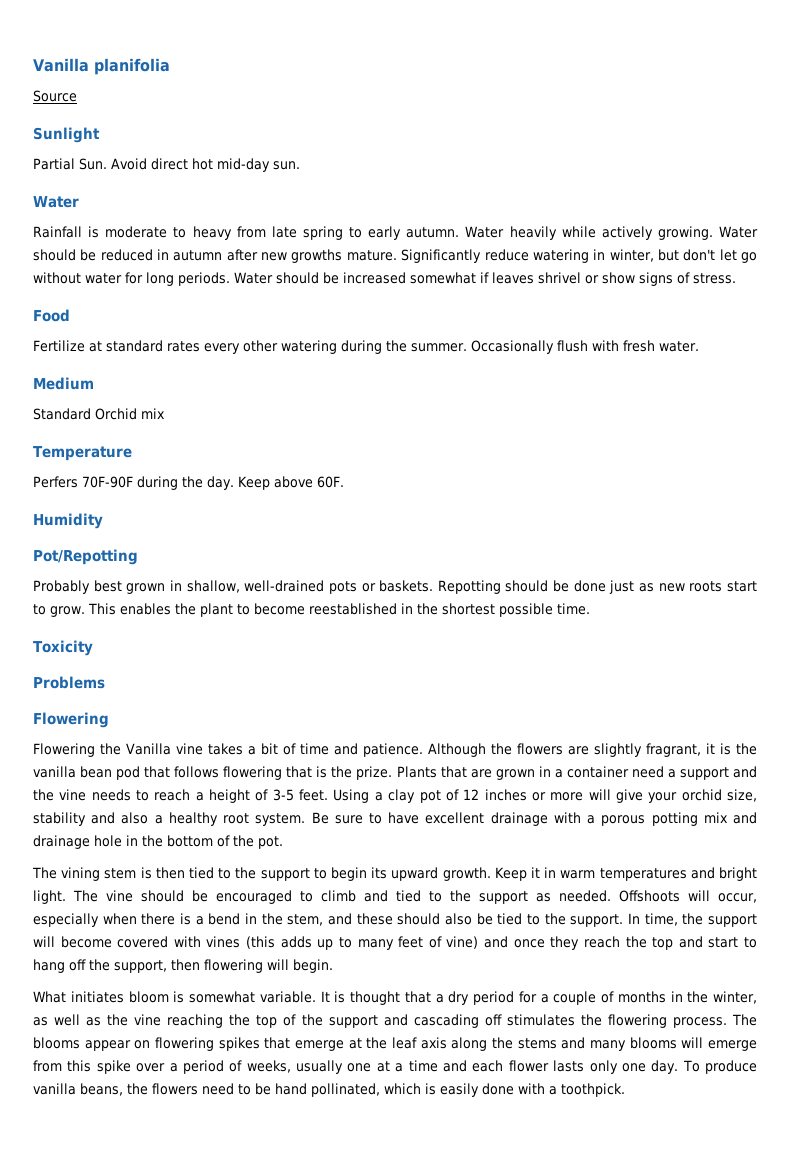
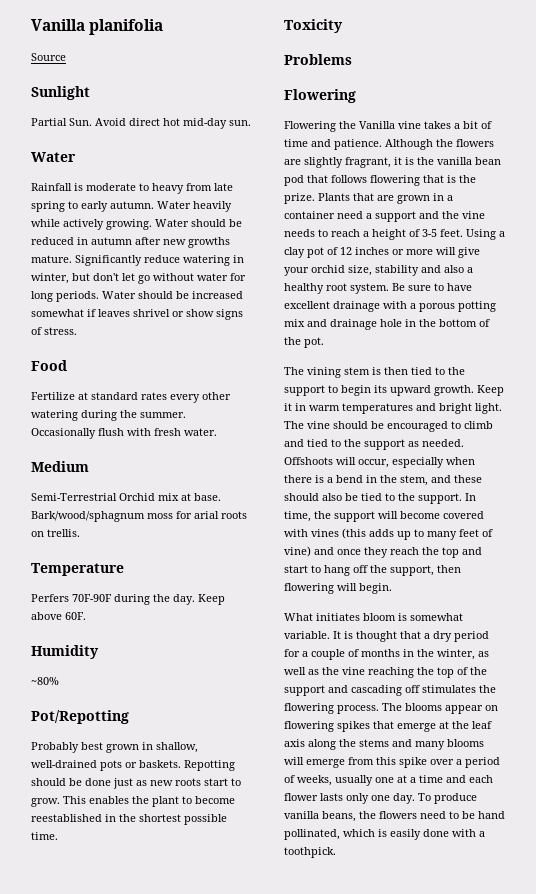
- Standard Orchid mix
+ Semi-Terrestrial Orchid mix at base. Bark/wood/sphagnum moss for arial roots on trellis.
+ ~80%

